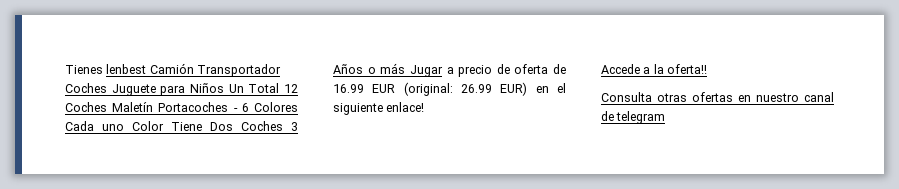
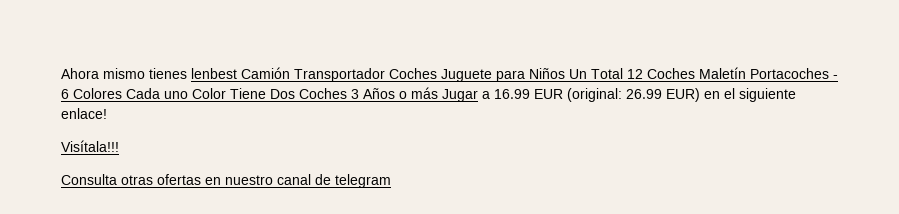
- Tienes lenbest Camión Transportador Coches Juguete para Niños Un Total 12 Coches Maletín Portacoches - 6 Colores Cada uno Color Tiene Dos Coches 3 Años o más Jugar a precio de oferta de 16.99 EUR (original: 26.99 EUR) en el siguiente enlace!
+ Ahora mismo tienes lenbest Camión Transportador Coches Juguete para Niños Un Total 12 Coches Maletín Portacoches - 6 Colores Cada uno Color Tiene Dos Coches 3 Años o más Jugar a 16.99 EUR (original: 26.99 EUR) en el siguiente enlace!
- Accede a la oferta!!
+ Visítala!!!

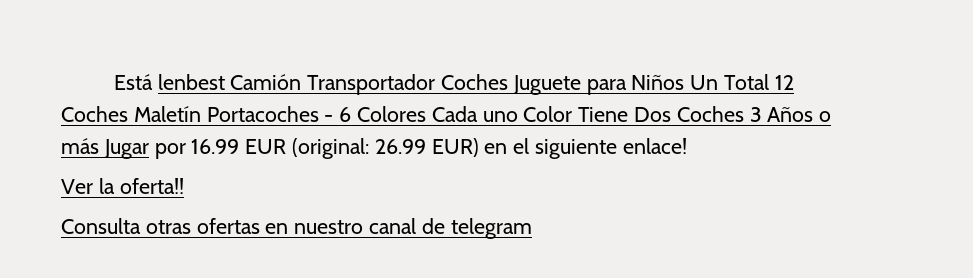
- Ahora mismo tienes lenbest Camión Transportador Coches Juguete para Niños Un Total 12 Coches Maletín Portacoches - 6 Colores Cada uno Color Tiene Dos Coches 3 Años o más Jugar a 16.99 EUR (original: 26.99 EUR) en el siguiente enlace!
+ Está lenbest Camión Transportador Coches Juguete para Niños Un Total 12 Coches Maletín Portacoches - 6 Colores Cada uno Color Tiene Dos Coches 3 Años o más Jugar por 16.99 EUR (original: 26.99 EUR) en el siguiente enlace!
- Visítala!!!
+ Ver la oferta!!

